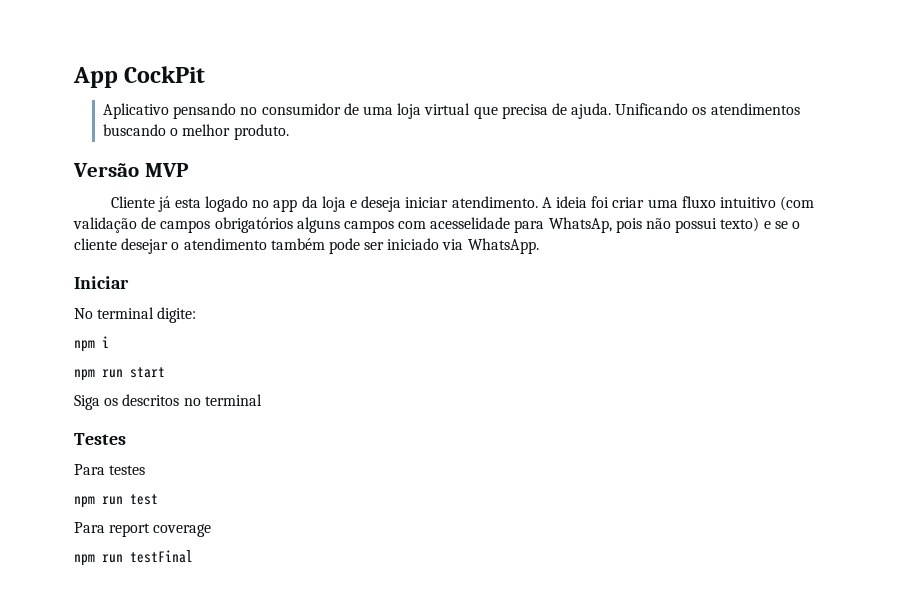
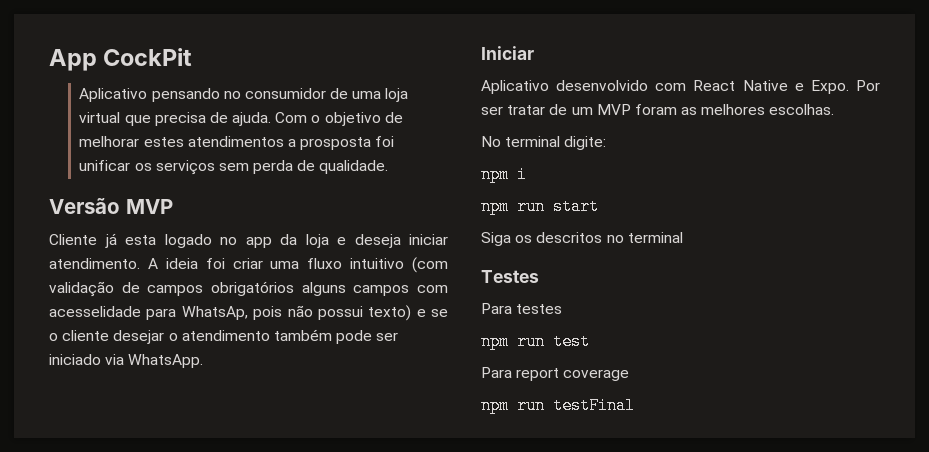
- Unificando os atendimentos buscando o melhor produto.
+ Com o objetivo de melhorar estes atendimentos a prosposta foi unificar os serviços sem perda de qualidade.
+ Aplicativo desenvolvido com React Native e Expo. Por ser tratar de um MVP foram as melhores escolhas.

